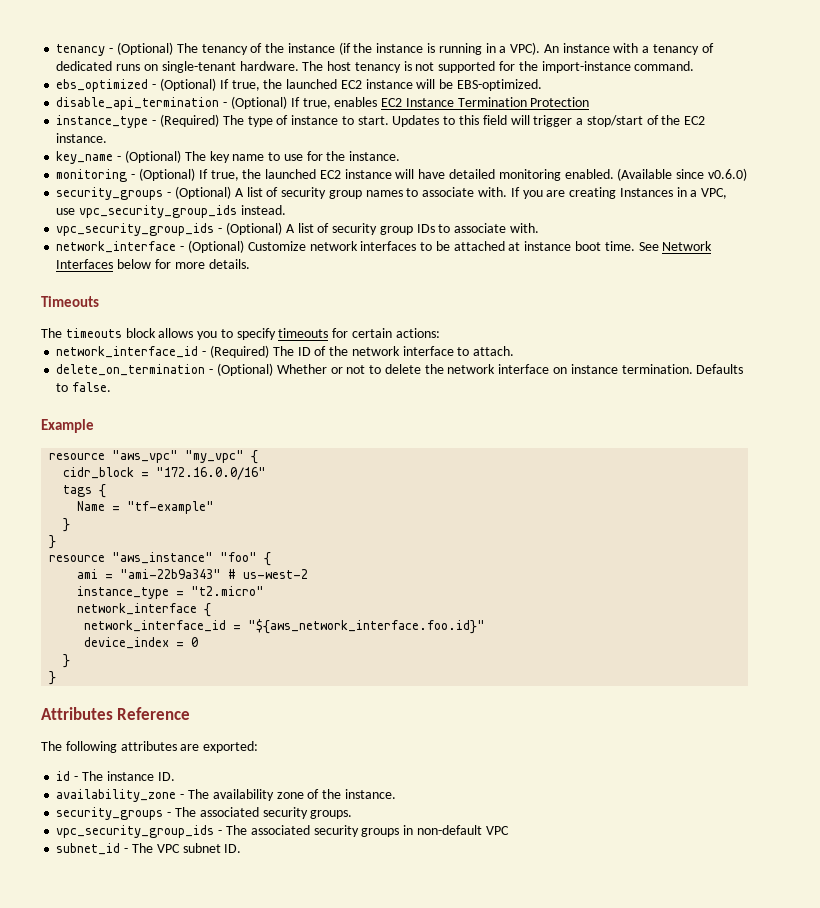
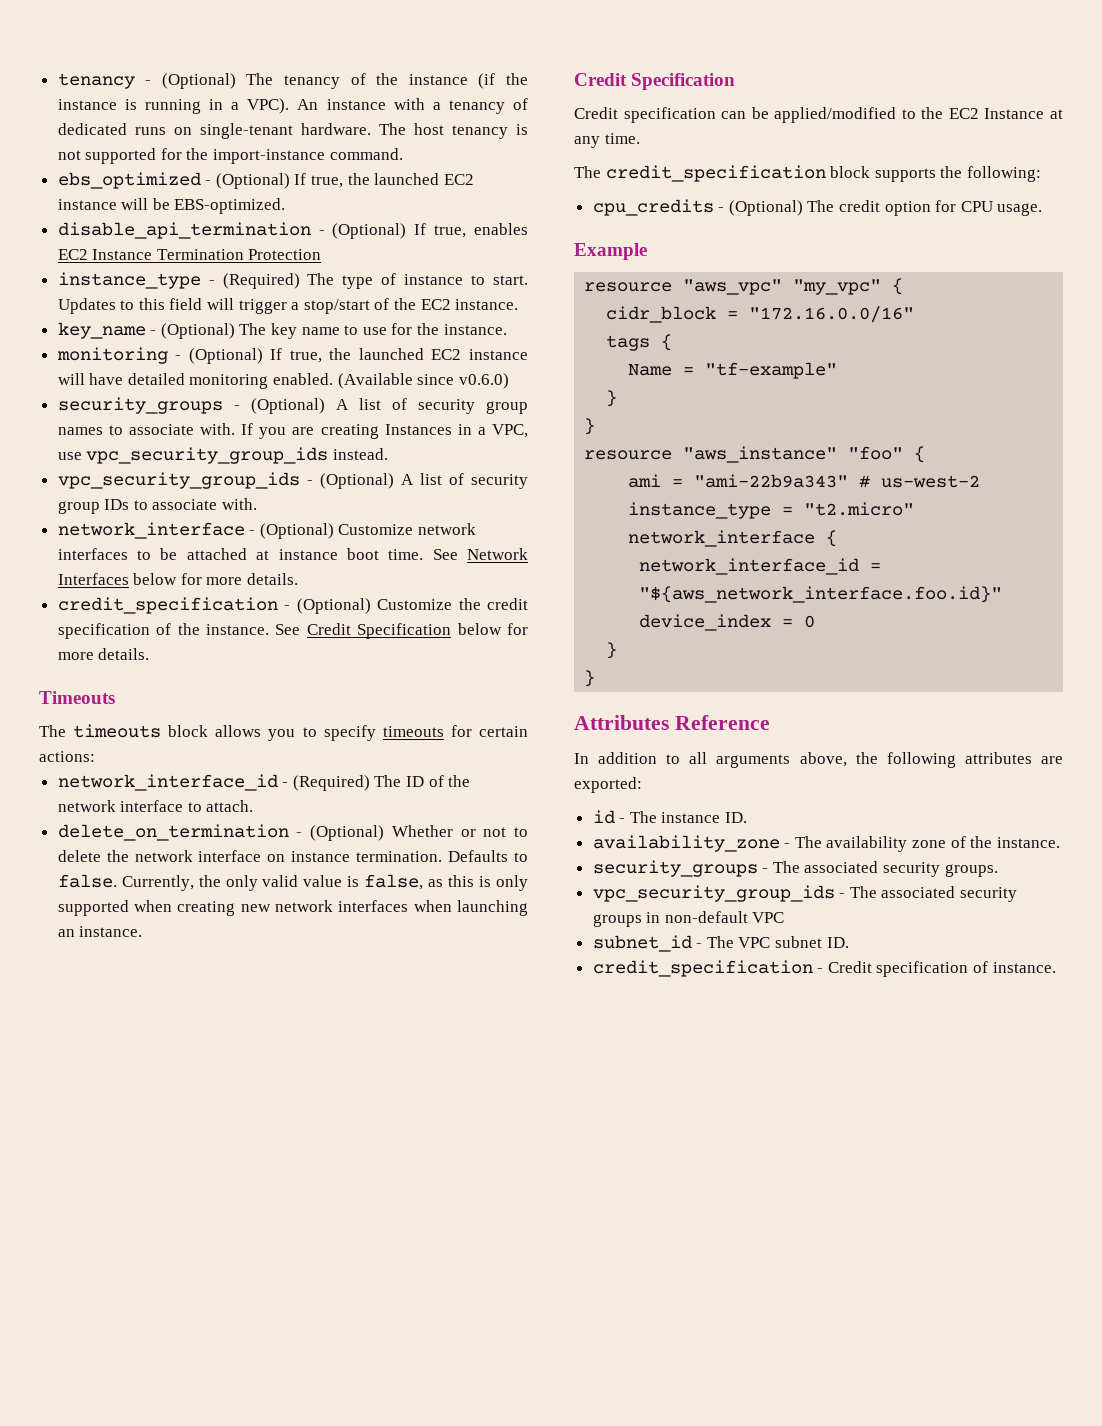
+ credit_specification - (Optional) Customize the credit specification of the instance. See Credit Specification below for more details.
+ Currently, the only valid value is false, as this is only supported when creating new network interfaces when launching an instance.
+ Credit Specification
+ Credit specification can be applied/modified to the EC2 Instance at any time.
+ The credit_specification block supports the following:
+ cpu_credits - (Optional) The credit option for CPU usage.
- The following attributes are exported:
+ In addition to all arguments above, the following attributes are exported:
+ credit_specification - Credit specification of instance.

